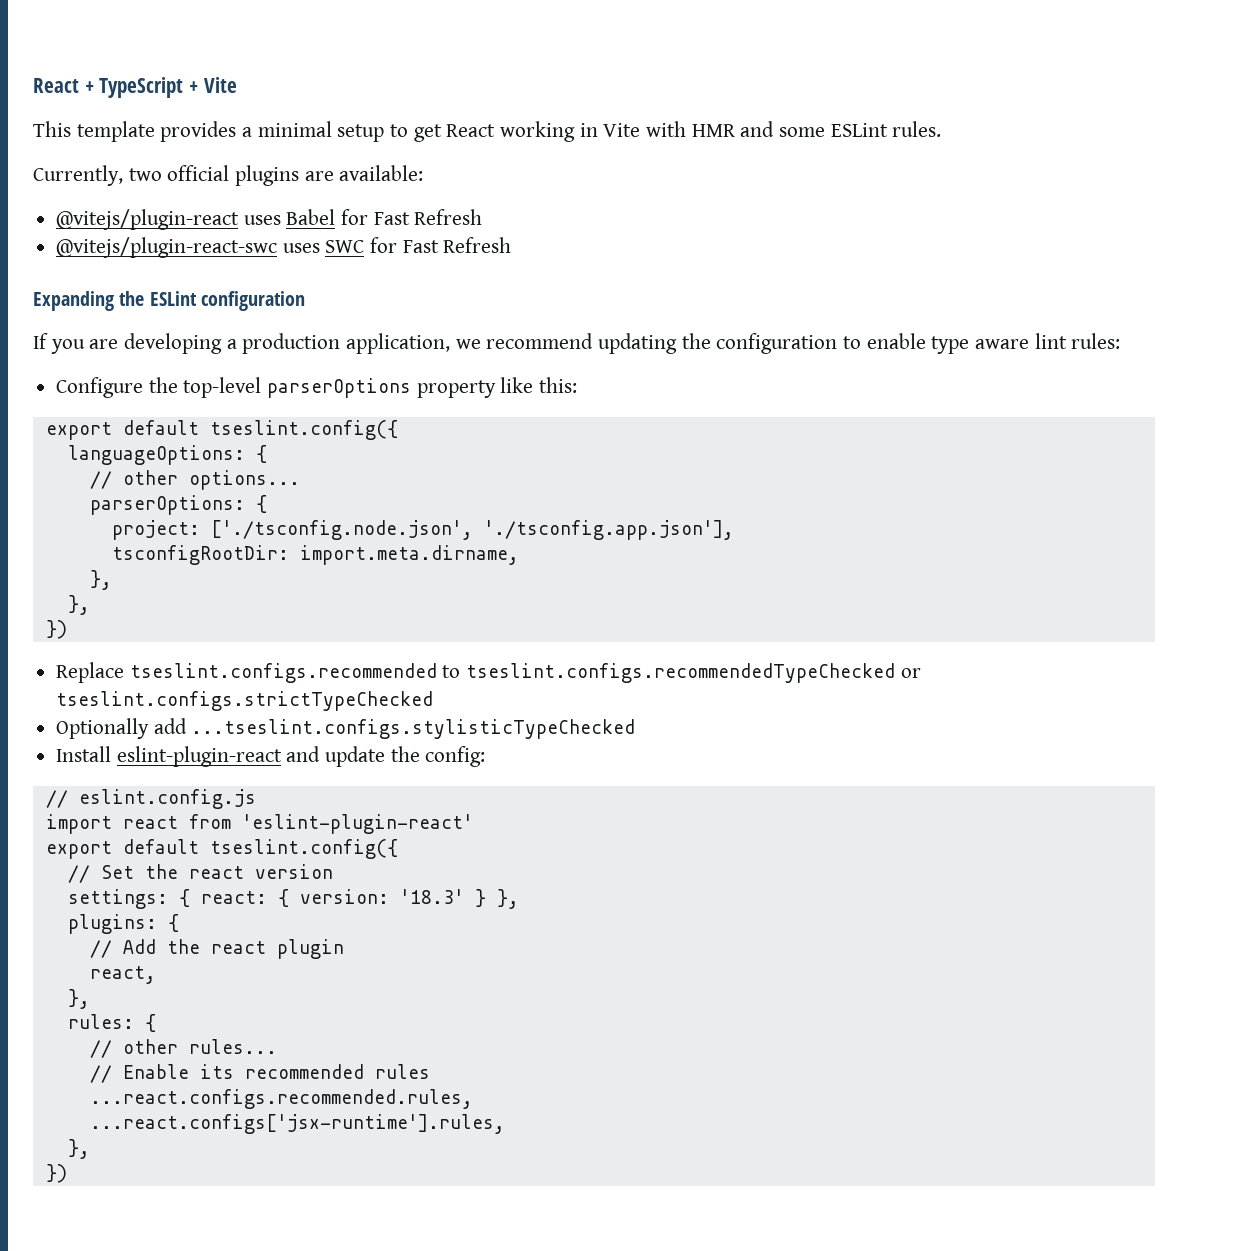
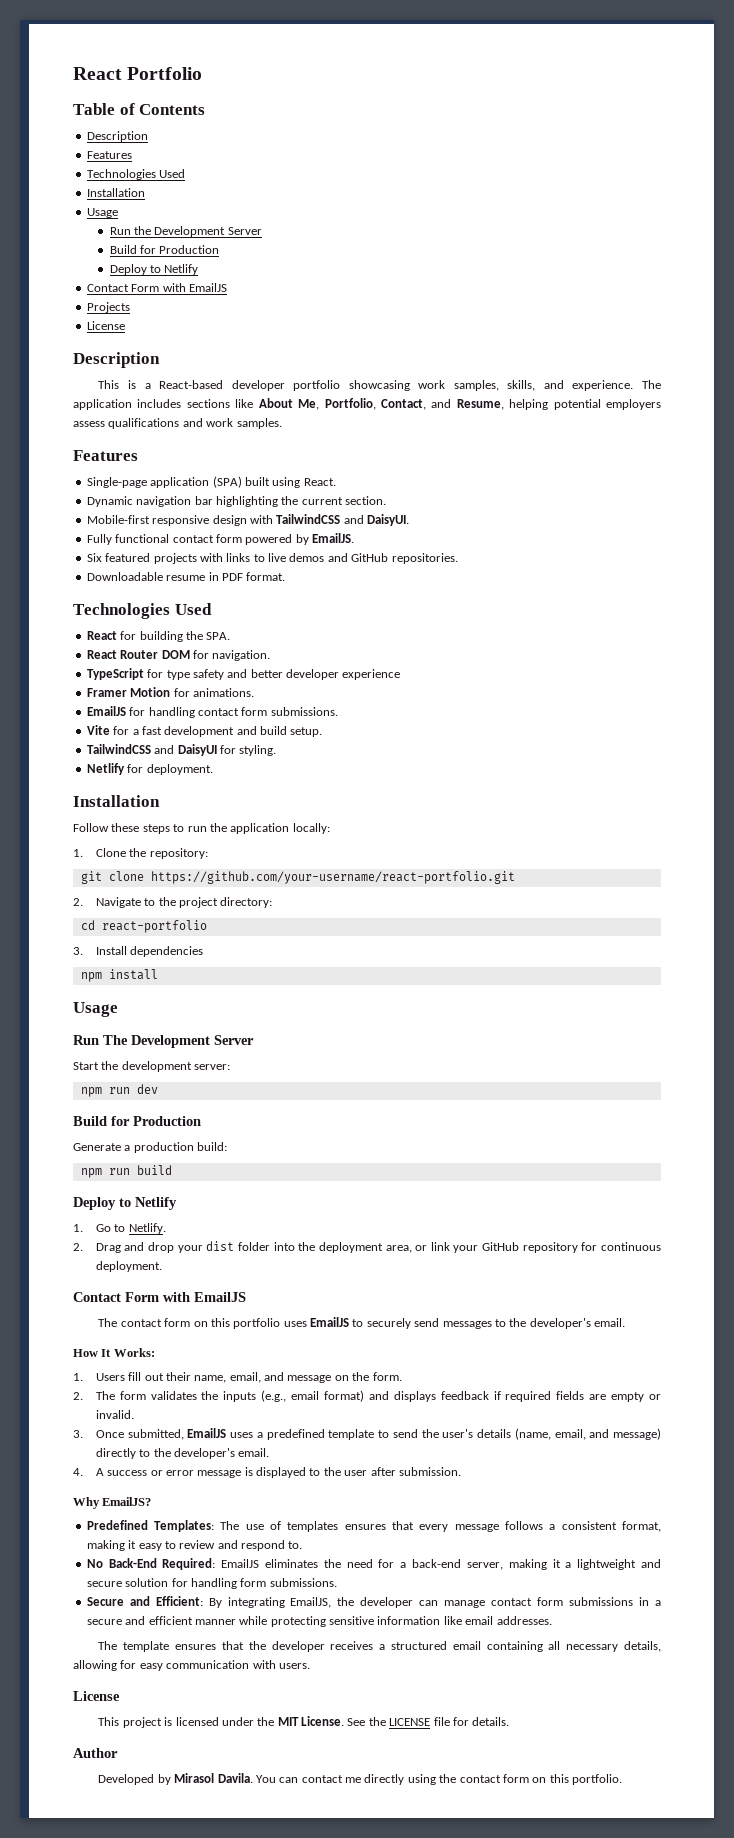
- React + TypeScript + Vite
- This template provides a minimal setup to get React working in Vite with HMR and some ESLint rules.
- Currently, two official plugins are available:
- @vitejs/plugin-react uses Babel for Fast Refresh
- @vitejs/plugin-react-swc uses SWC for Fast Refresh
- Expanding the ESLint configuration
- If you are developing a production application, we recommend updating the configuration to enable type aware lint rules:
- Configure the top-level parserOptions property like this:
- export default tseslint.config({
- languageOptions: {
- // other options...
- parserOptions: {
- project: ['./tsconfig.node.json', './tsconfig.app.json'],
- tsconfigRootDir: import.meta.dirname,
- },
- },
- })
- Replace tseslint.configs.recommended to tseslint.configs.recommendedTypeChecked or tseslint.configs.strictTypeChecked
- Optionally add ...tseslint.configs.stylisticTypeChecked
- Install eslint-plugin-react and update the config:
- // eslint.config.js
- import react from 'eslint-plugin-react'
- export default tseslint.config({
- // Set the react version
- settings: { react: { version: '18.3' } },
- plugins: {
- // Add the react plugin
- react,
- },
- rules: {
- // other rules...
- // Enable its recommended rules
- ...react.configs.recommended.rules,
- ...react.configs['jsx-runtime'].rules,
- },
- })
+ React Portfolio
+ Table of Contents
+ Description
+ Features
+ Technologies Used
+ Installation
+ Usage
+ Run the Development Server
+ Build for Production
+ Deploy to Netlify
+ Contact Form with EmailJS
+ Projects
+ License
+ Description
+ This is a React-based developer portfolio showcasing work samples, skills, and experience. The application includes sections like About Me, Portfolio, Contact, and Resume, helping potential employers assess qualifications and work samples.
+ Features
+ Single-page application (SPA) built using React.
+ Dynamic navigation bar highlighting the current section.
+ Mobile-first responsive design with TailwindCSS and DaisyUI.
+ Fully functional contact form powered by EmailJS.
+ Six featured projects with links to live demos and GitHub repositories.
+ Downloadable resume in PDF format.
+ Technologies Used
+ React for building the SPA.
+ React Router DOM for navigation.
+ TypeScript for type safety and better developer experience
+ Framer Motion for animations.
+ EmailJS for handling contact form submissions.
+ Vite for a fast development and build setup.
+ TailwindCSS and DaisyUI for styling.
+ Netlify for deployment.
+ Installation
+ Follow these steps to run the application locally:
+ 1. Clone the repository:
+ git clone https://github.com/your-username/react-portfolio.git
+ 2. Navigate to the project directory:
+ cd react-portfolio
+ 3. Install dependencies
+ npm install
+ Usage
+ Run The Development Server
+ Start the development server:
+ npm run dev
+ Build for Production
+ Generate a production build:
+ npm run build
+ Deploy to Netlify
+ 1. Go to Netlify.
+ 2. Drag and drop your dist folder into the deployment area, or link your GitHub repository for continuous deployment.
+ Contact Form with EmailJS
+ The contact form on this portfolio uses EmailJS to securely send messages to the developer's email.
+ How It Works:
+ 1. Users fill out their name, email, and message on the form.
+ 2. The form validates the inputs (e.g., email format) and displays feedback if required fields are empty or invalid.
+ 3. Once submitted, EmailJS uses a predefined template to send the user's details (name, email, and message) directly to the developer's email.
+ 4. A success or error message is displayed to the user after submission.
+ Why EmailJS?
+ Predefined Templates: The use of templates ensures that every message follows a consistent format, making it easy to review and respond to.
+ No Back-End Required: EmailJS eliminates the need for a back-end server, making it a lightweight and secure solution for handling form submissions.
+ Secure and Efficient: By integrating EmailJS, the developer can manage contact form submissions in a secure and efficient manner while protecting sensitive information like email addresses.
+ The template ensures that the developer receives a structured email containing all necessary details, allowing for easy communication with users.
+ License
+ This project is licensed under the MIT License. See the LICENSE file for details.
+ Author
+ Developed by Mirasol Davila. You can contact me directly using the contact form on this portfolio.

